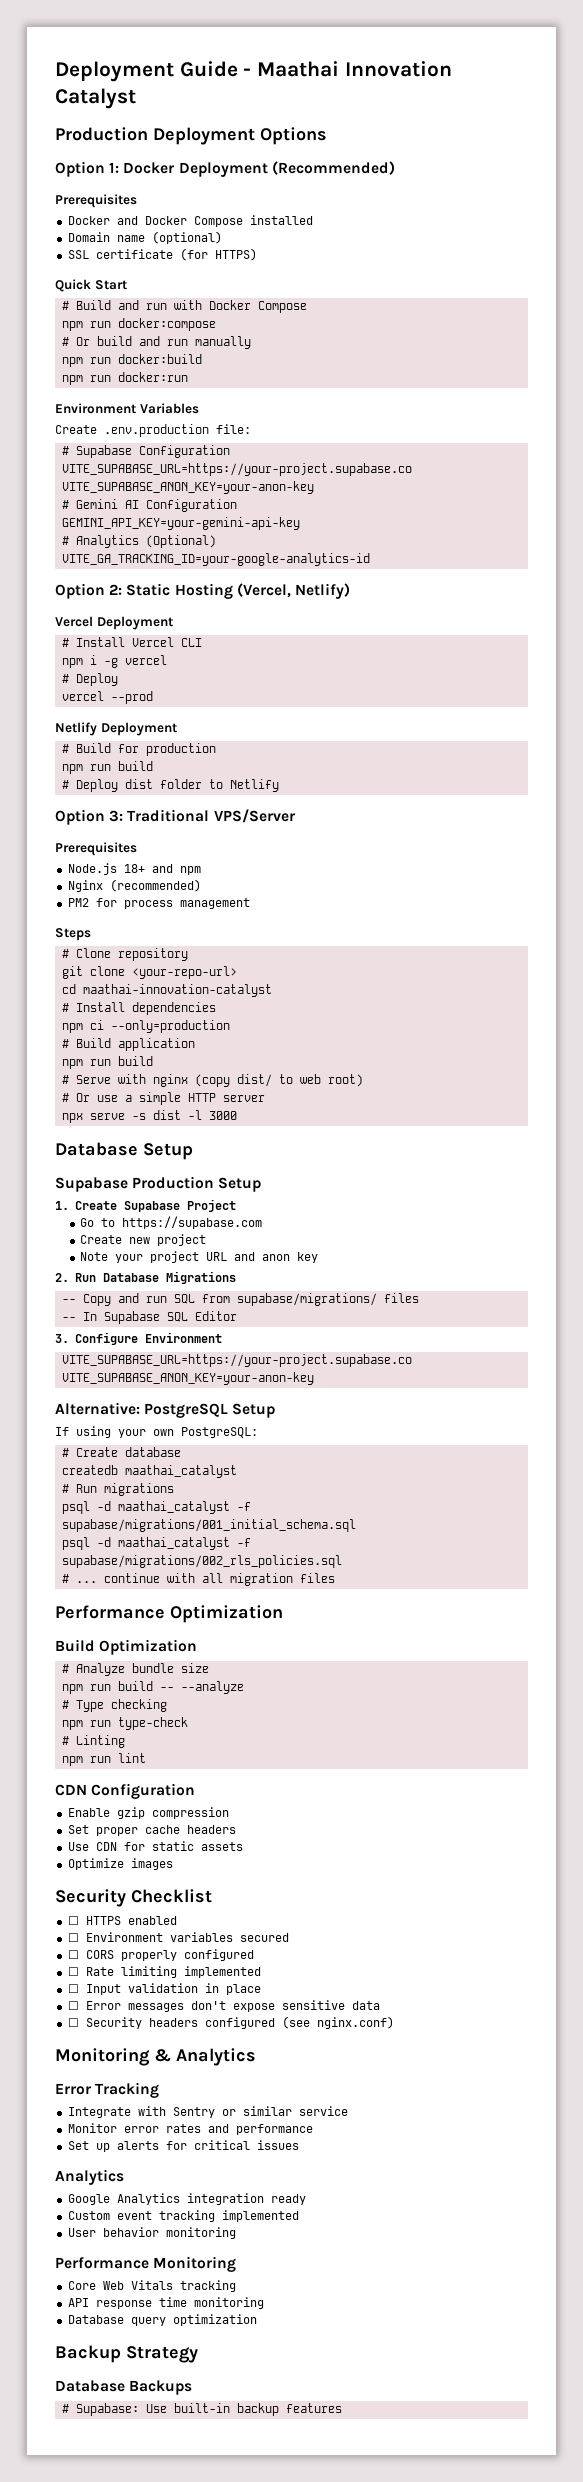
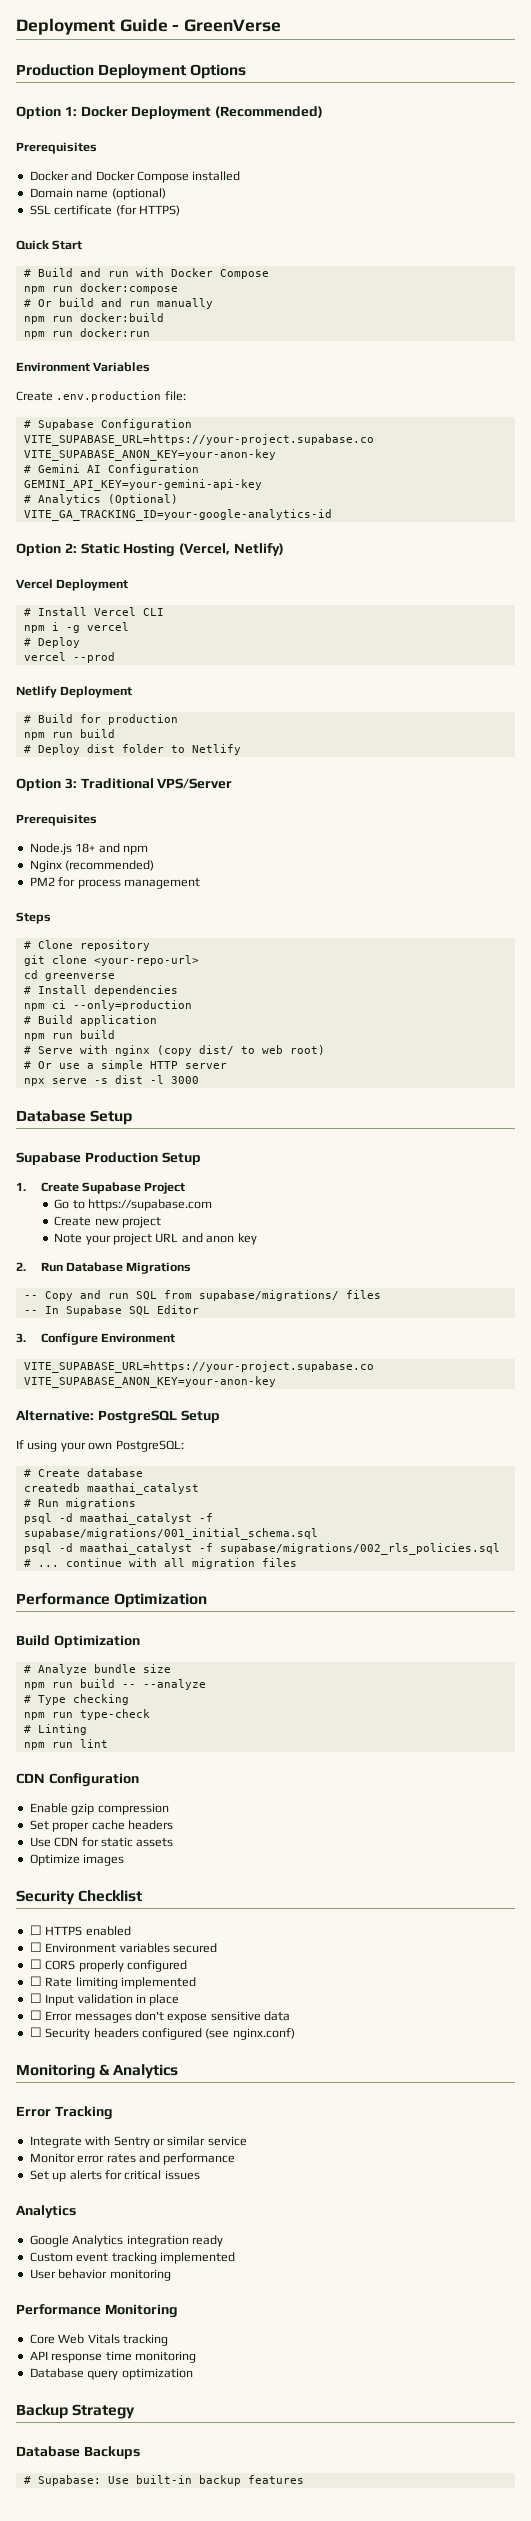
- Deployment Guide - Maathai Innovation Catalyst
+ Deployment Guide - GreenVerse
- cd maathai-innovation-catalyst
+ cd greenverse

